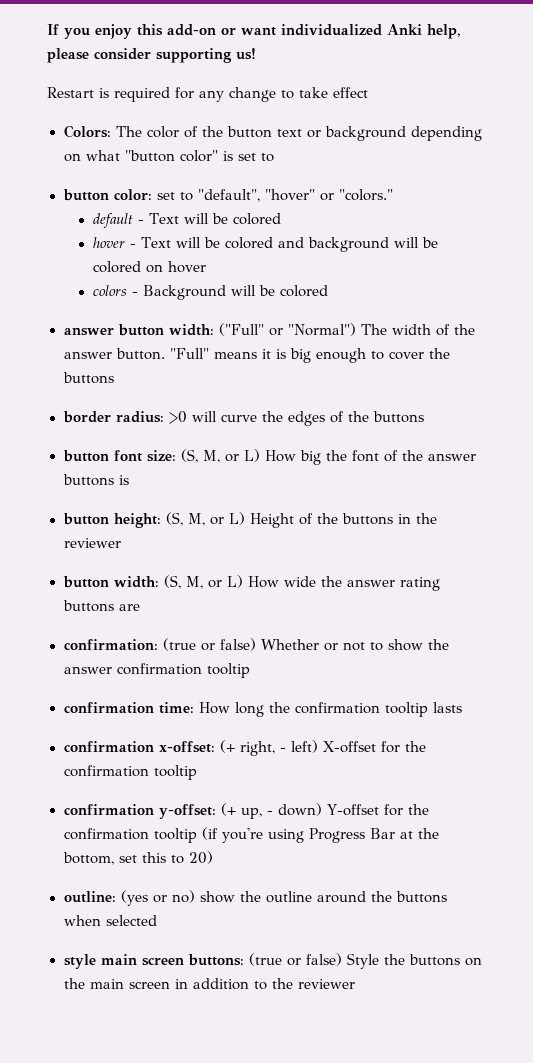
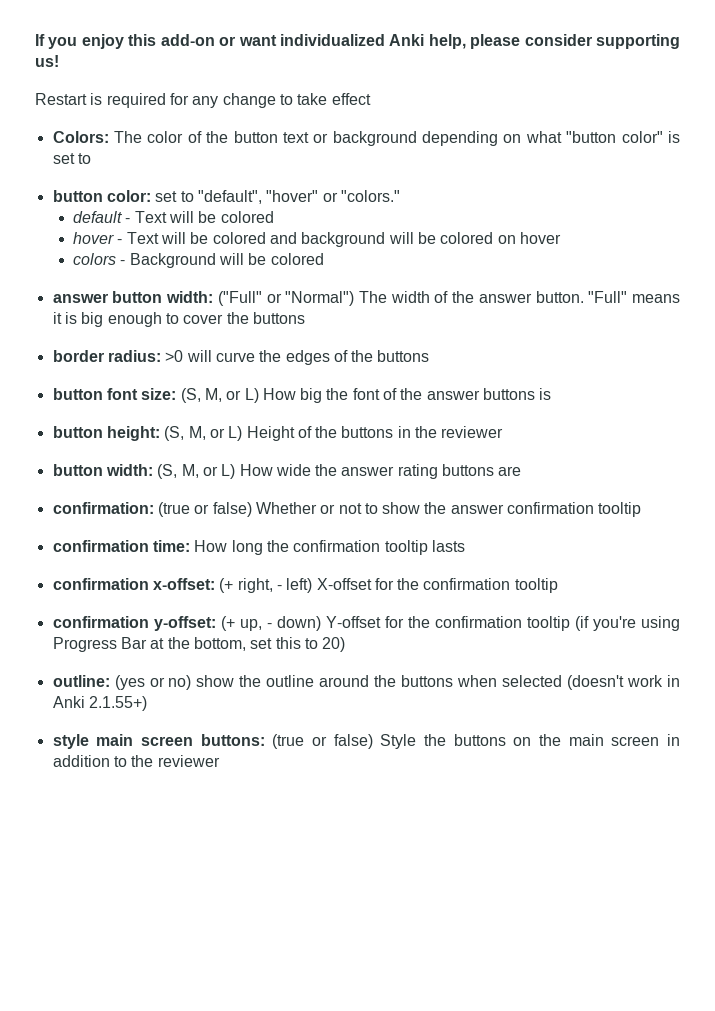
- outline: (yes or no) show the outline around the buttons when selected
+ outline: (yes or no) show the outline around the buttons when selected (doesn't work in Anki 2.1.55+)

